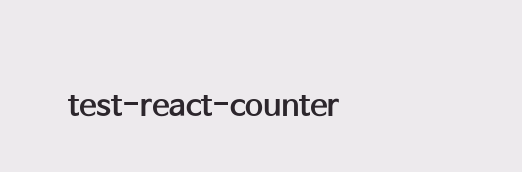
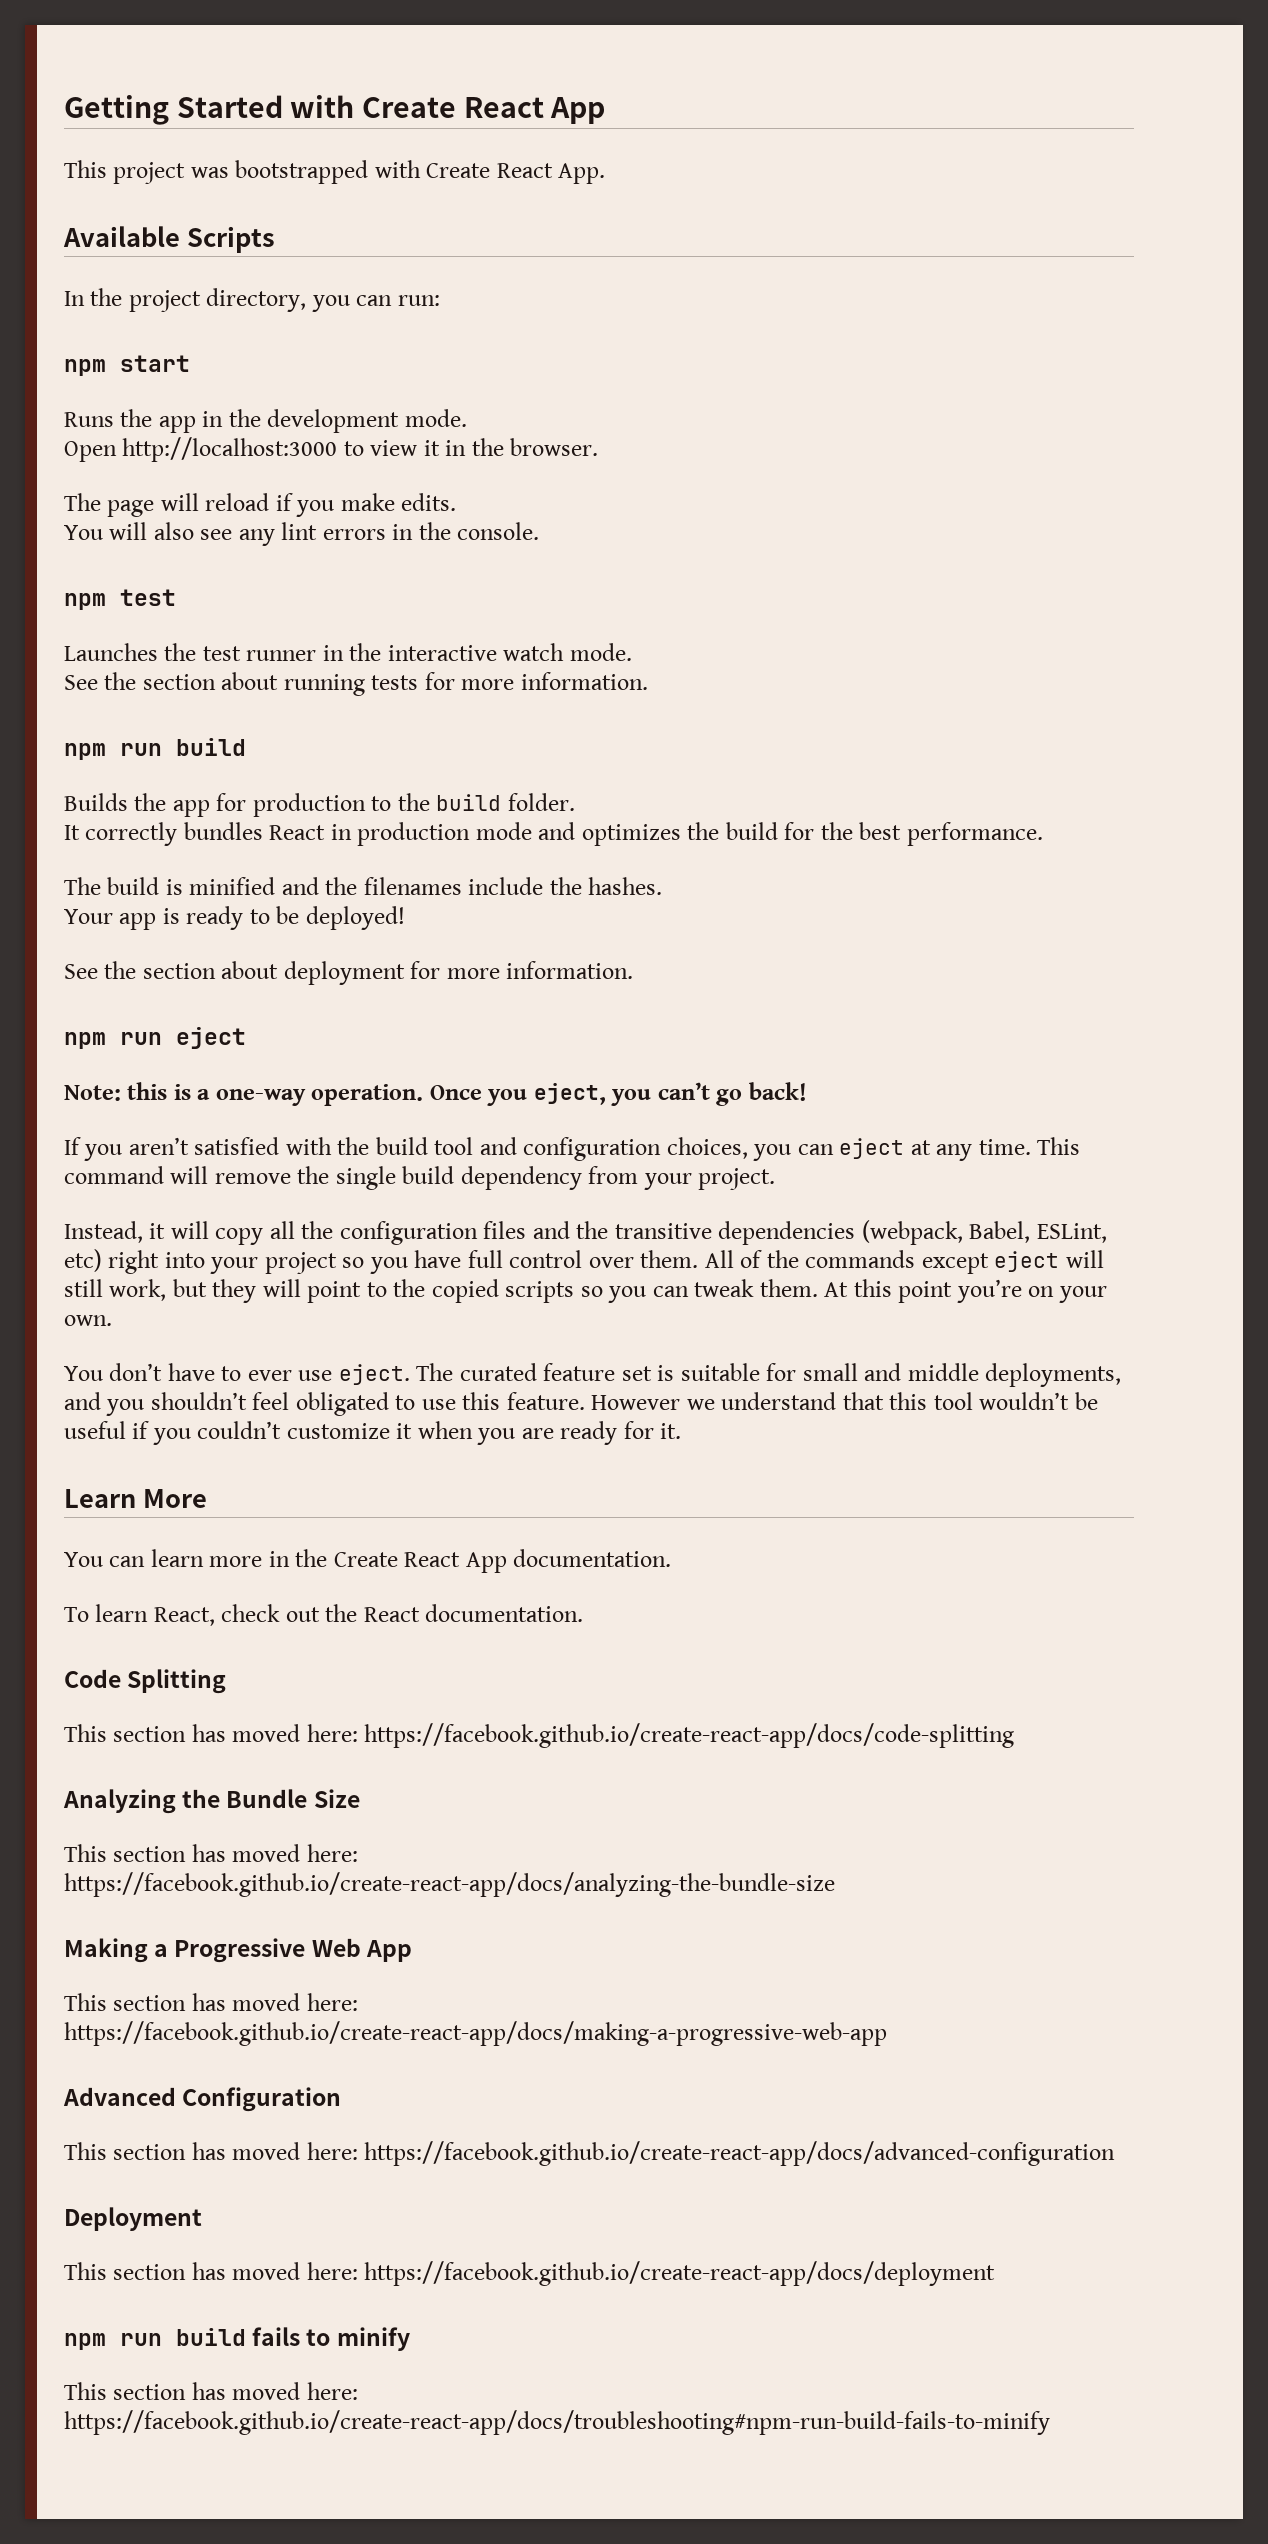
- test-react-counter
+ Getting Started with Create React App
+ This project was bootstrapped with Create React App.
+ Available Scripts
+ In the project directory, you can run:
+ npm start
+ Runs the app in the development mode.
+ Open http://localhost:3000 to view it in the browser.
+ The page will reload if you make edits.
+ You will also see any lint errors in the console.
+ npm test
+ Launches the test runner in the interactive watch mode.
+ See the section about running tests for more information.
+ npm run build
+ Builds the app for production to the build folder.
+ It correctly bundles React in production mode and optimizes the build for the best performance.
+ The build is minified and the filenames include the hashes.
+ Your app is ready to be deployed!
+ See the section about deployment for more information.
+ npm run eject
+ Note: this is a one-way operation. Once you eject, you can’t go back!
+ If you aren’t satisfied with the build tool and configuration choices, you can eject at any time. This command will remove the single build dependency from your project.
+ Instead, it will copy all the configuration files and the transitive dependencies (webpack, Babel, ESLint, etc) right into your project so you have full control over them. All of the commands except eject will still work, but they will point to the copied scripts so you can tweak them. At this point you’re on your own.
+ You don’t have to ever use eject. The curated feature set is suitable for small and middle deployments, and you shouldn’t feel obligated to use this feature. However we understand that this tool wouldn’t be useful if you couldn’t customize it when you are ready for it.
+ Learn More
+ You can learn more in the Create React App documentation.
+ To learn React, check out the React documentation.
+ Code Splitting
+ This section has moved here: https://facebook.github.io/create-react-app/docs/code-splitting
+ Analyzing the Bundle Size
+ This section has moved here: https://facebook.github.io/create-react-app/docs/analyzing-the-bundle-size
+ Making a Progressive Web App
+ This section has moved here: https://facebook.github.io/create-react-app/docs/making-a-progressive-web-app
+ Advanced Configuration
+ This section has moved here: https://facebook.github.io/create-react-app/docs/advanced-configuration
+ Deployment
+ This section has moved here: https://facebook.github.io/create-react-app/docs/deployment
+ npm run build fails to minify
+ This section has moved here: https://facebook.github.io/create-react-app/docs/troubleshooting#npm-run-build-fails-to-minify

